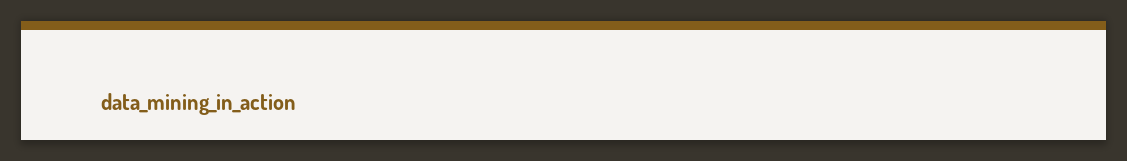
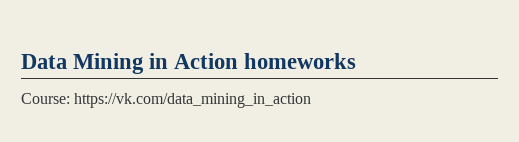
- data_mining_in_action
+ Data Mining in Action homeworks
+ Course: https://vk.com/data_mining_in_action

